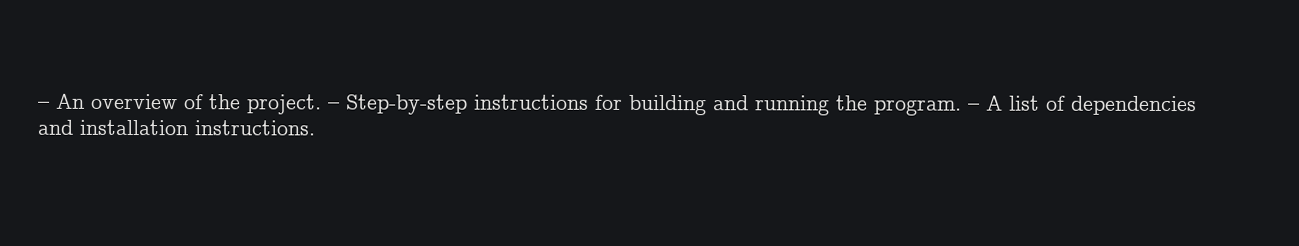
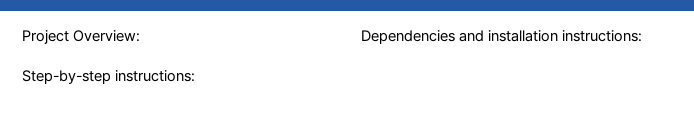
- – An overview of the project. – Step-by-step instructions for building and running the program. – A list of dependencies and installation instructions.
+ Project Overview:
+ Step-by-step instructions:
+ Dependencies and installation instructions:

